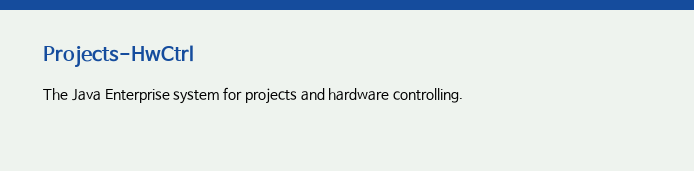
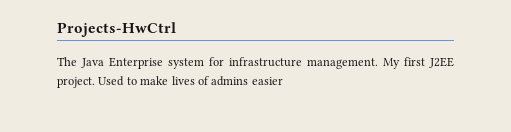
- The Java Enterprise system for projects and hardware controlling.
+ The Java Enterprise system for infrastructure management. My first J2EE project. Used to make lives of admins easier

